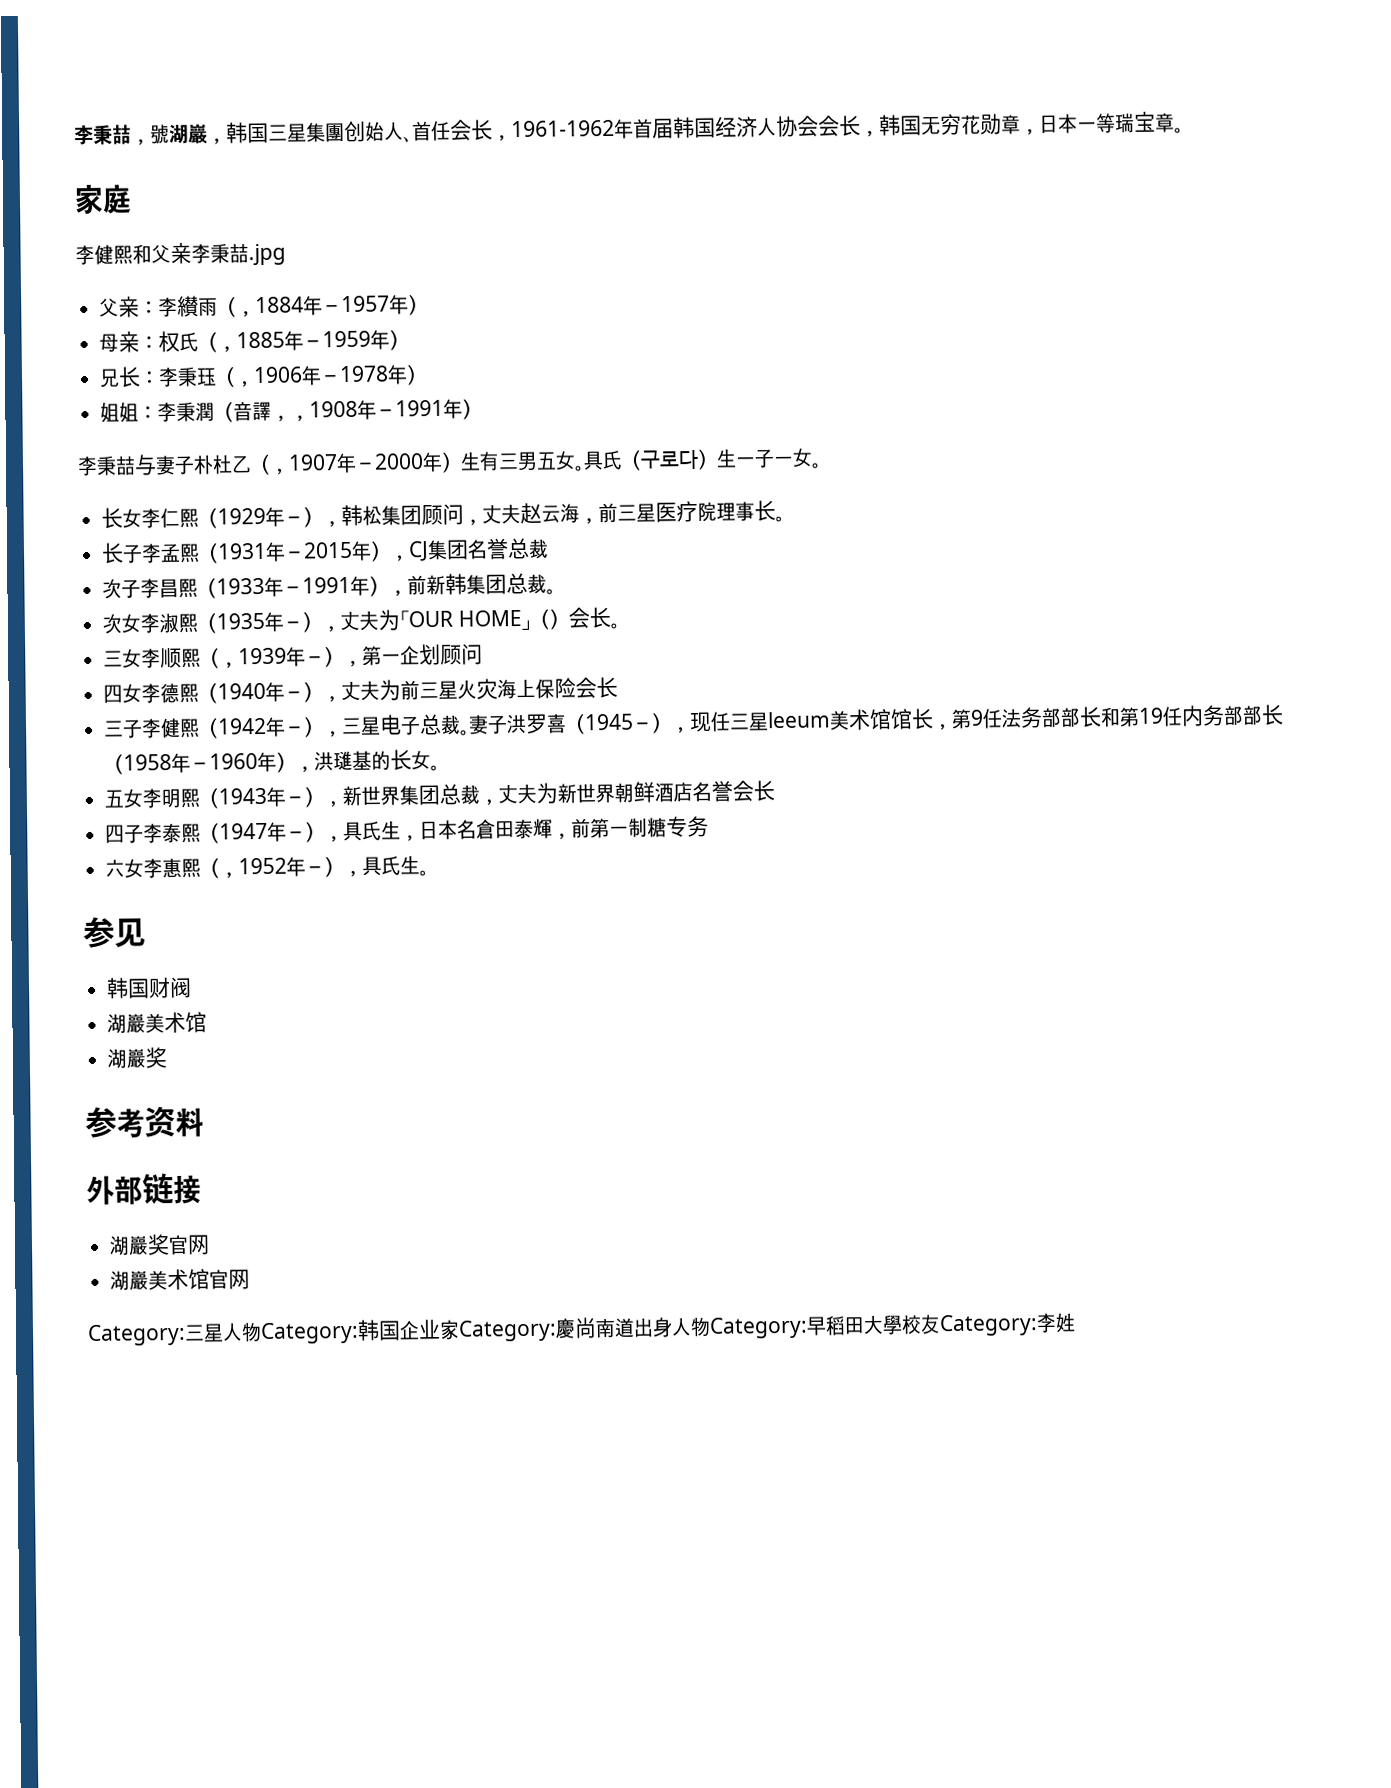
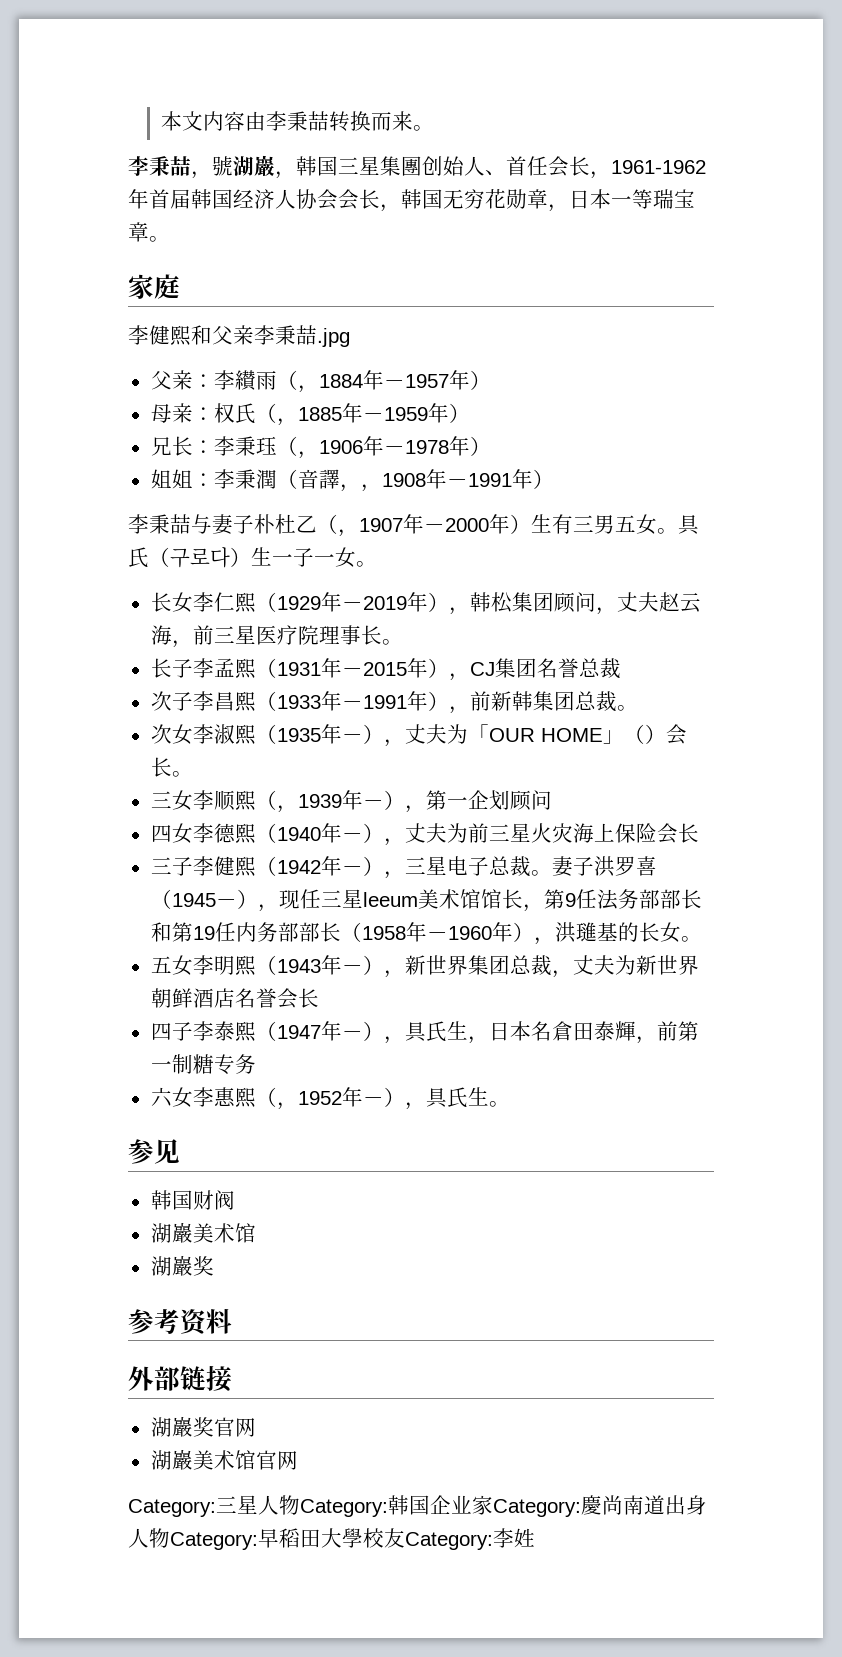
+ 本文内容由李秉喆转换而来。
- 长女李仁熙（1929年－），韩松集团顾问，丈夫赵云海，前三星医疗院理事长。
+ 长女李仁熙（1929年－2019年），韩松集团顾问，丈夫赵云海，前三星医疗院理事长。

